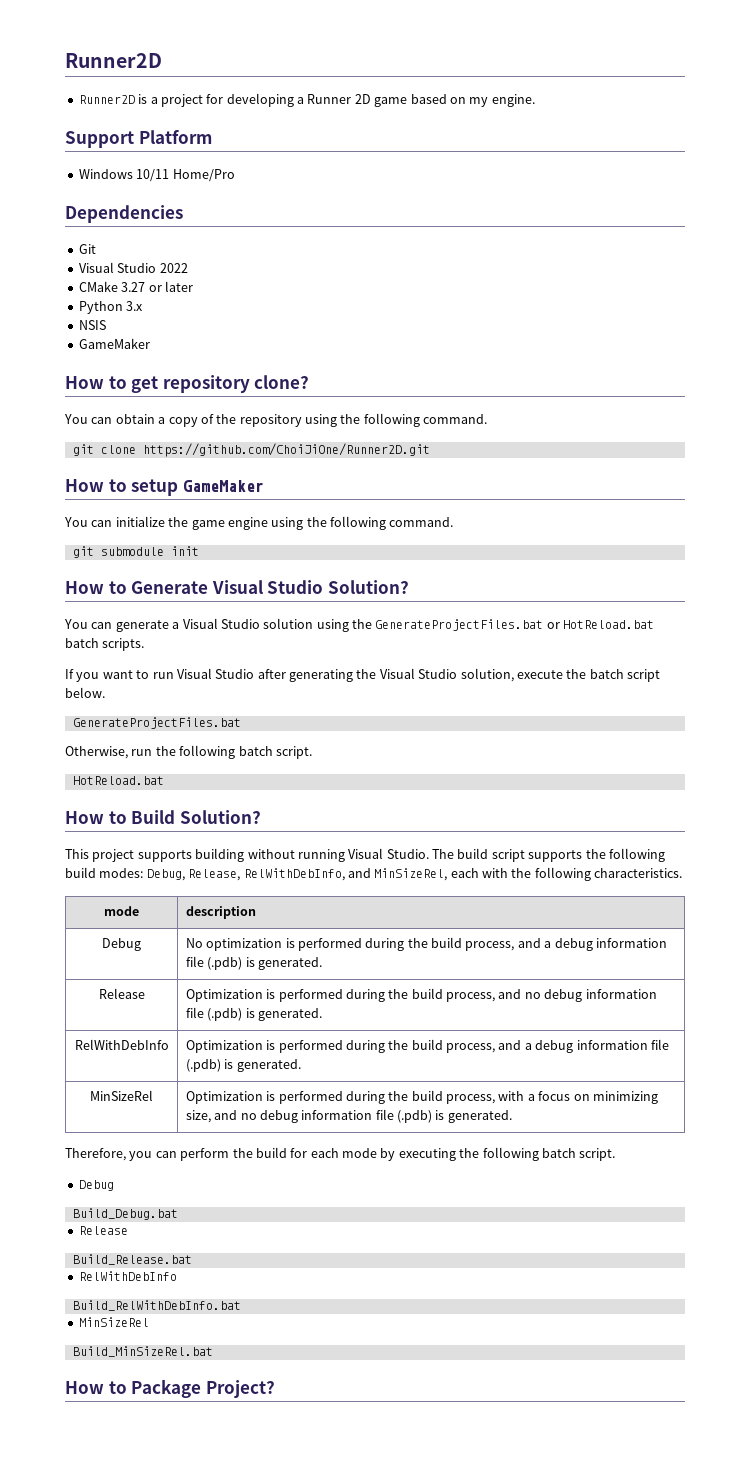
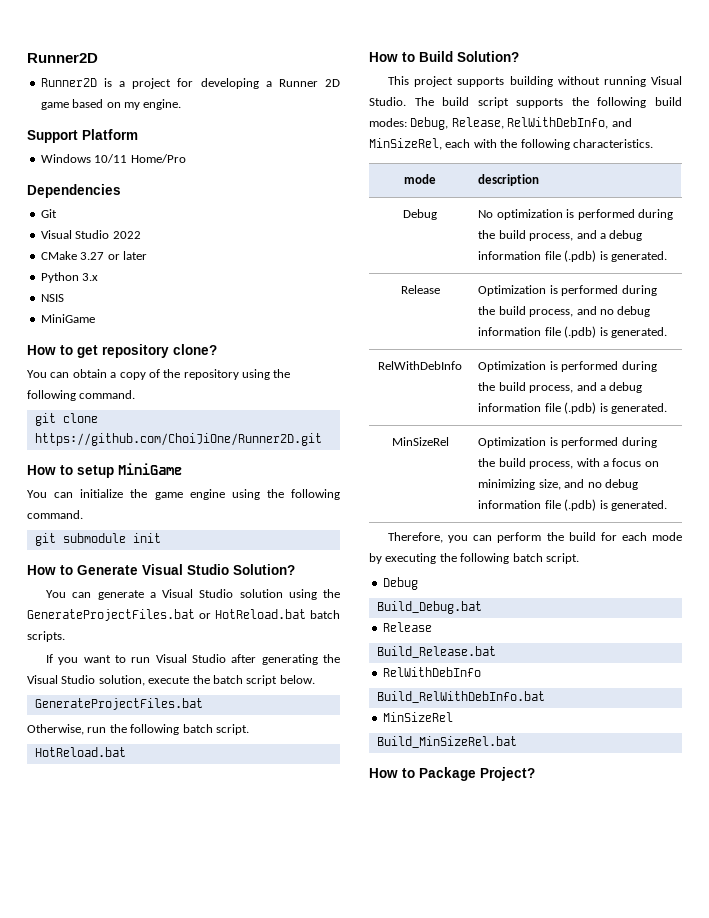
  NSIS
- GameMaker
+ MiniGame
- How to setup GameMaker
+ How to setup MiniGame

